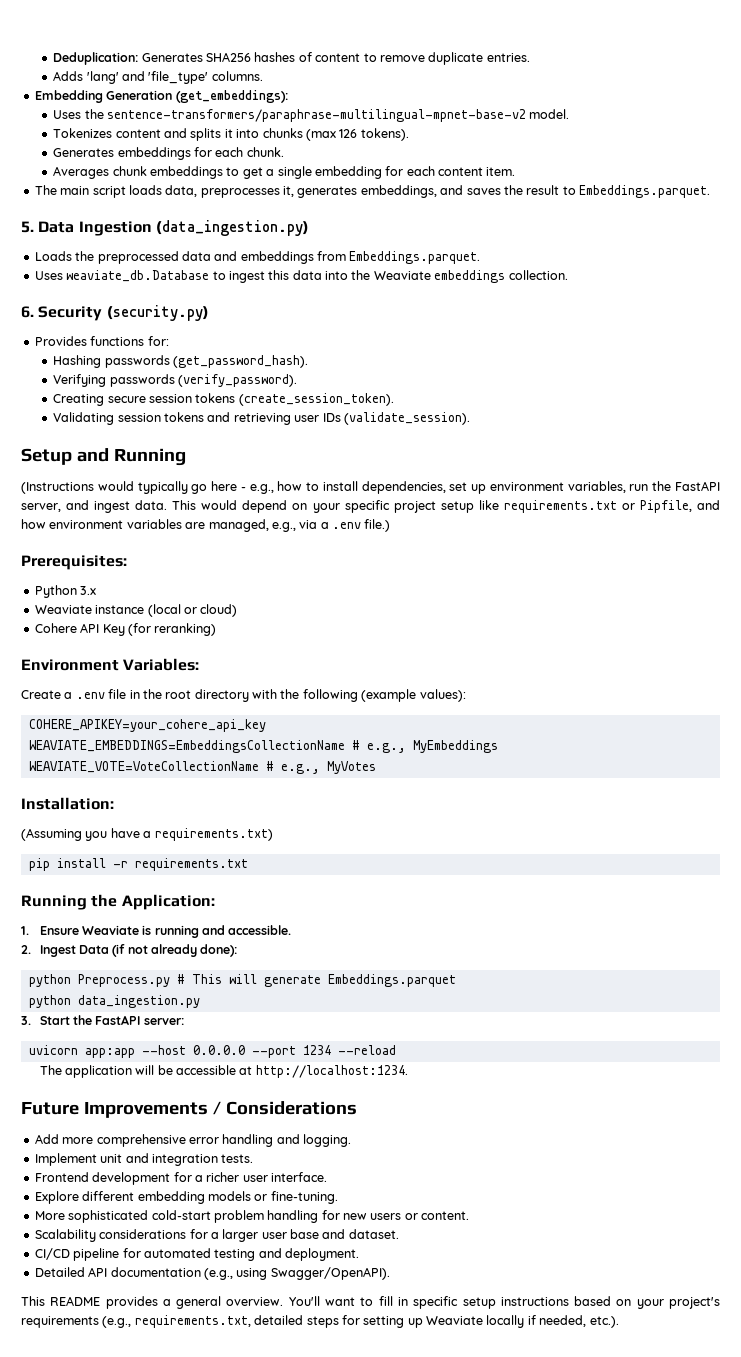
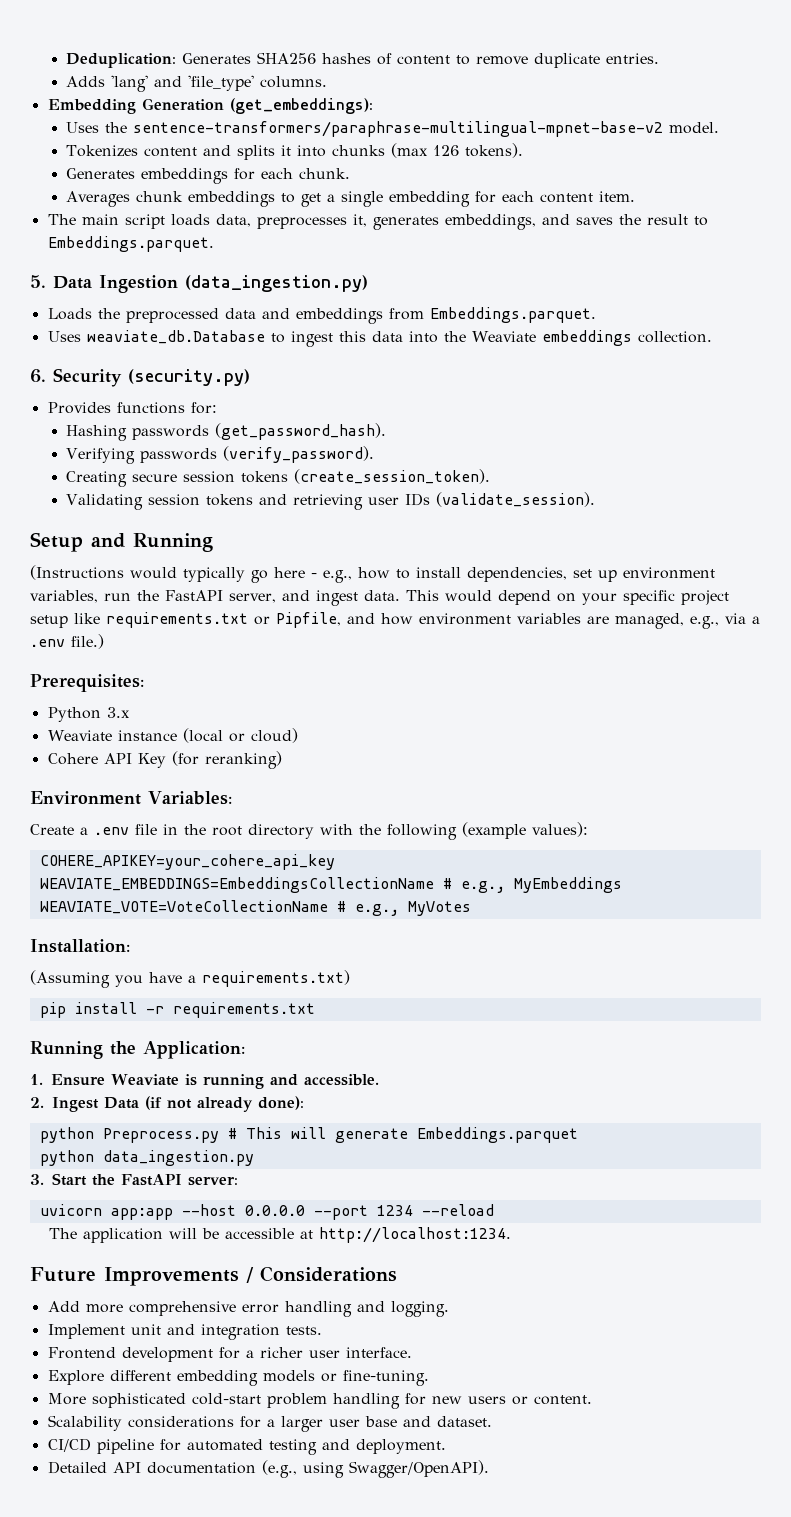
- This README provides a general overview. You'll want to fill in specific setup instructions based on your project's requirements (e.g., requirements.txt, detailed steps for setting up Weaviate locally if needed, etc.).

